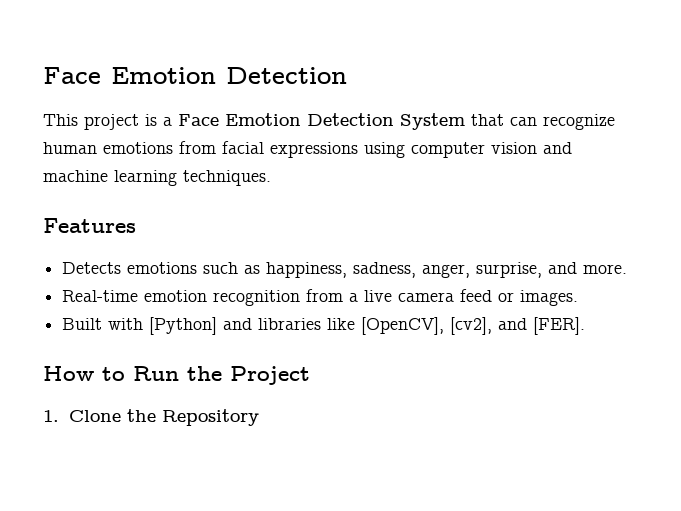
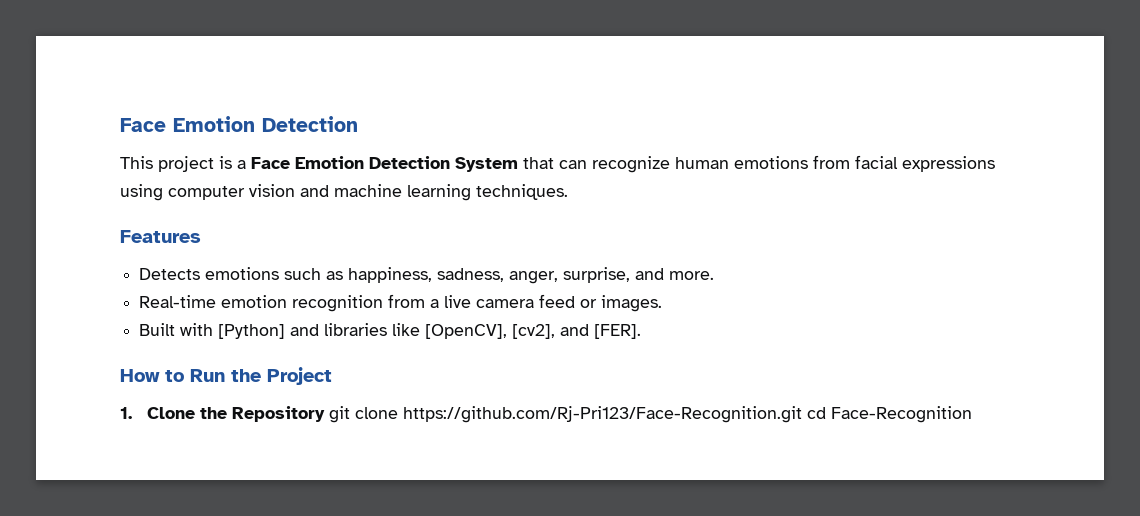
- 1. Clone the Repository
+ 1. Clone the Repository git clone https://github.com/Rj-Pri123/Face-Recognition.git cd Face-Recognition

